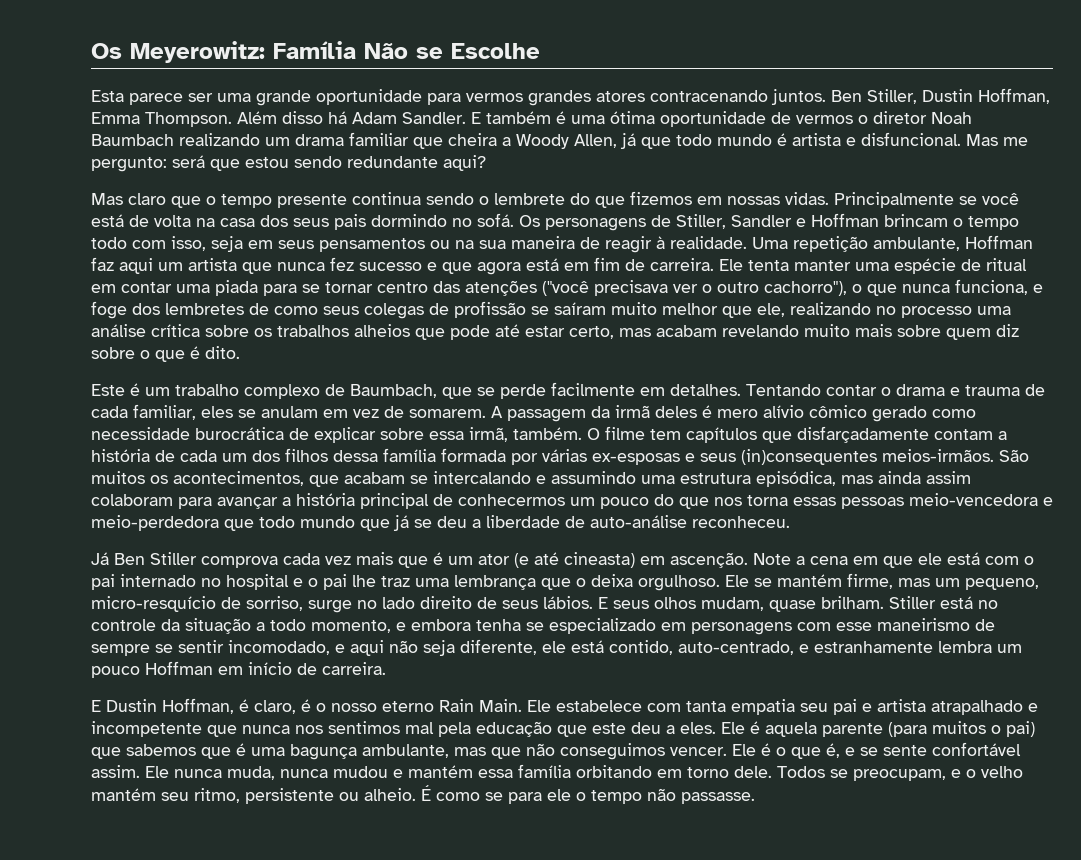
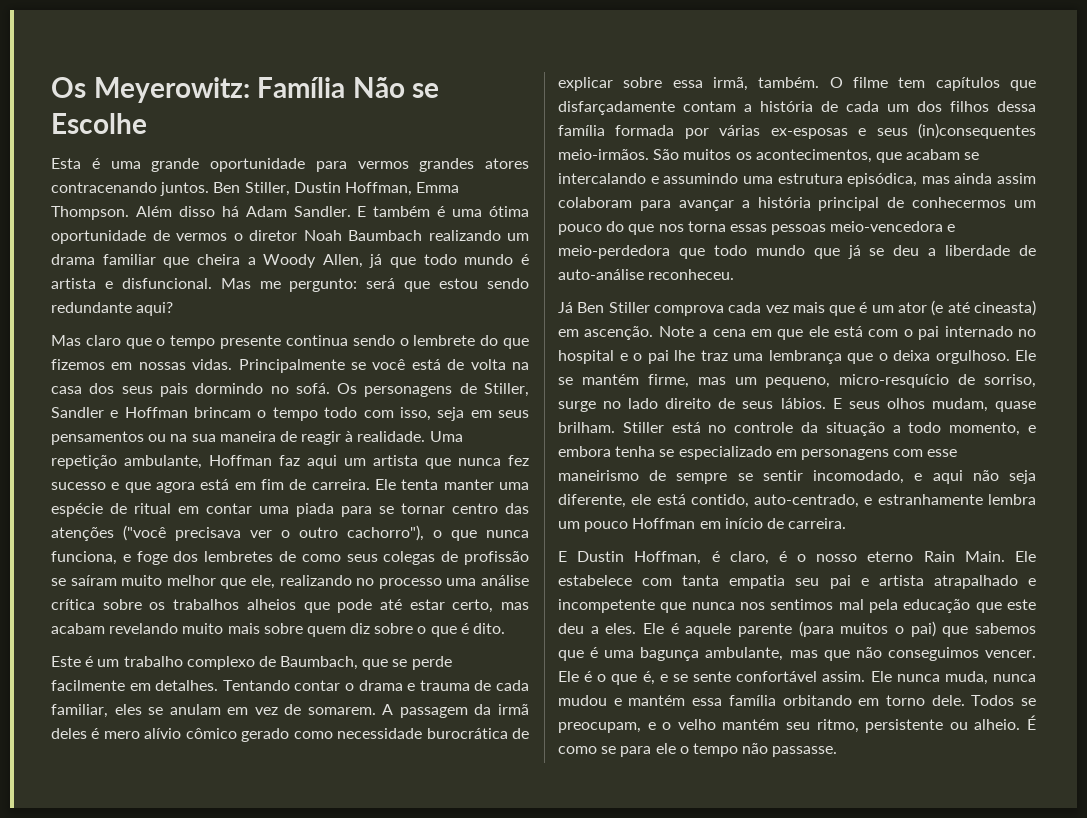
- Esta parece ser uma grande oportunidade para vermos grandes atores contracenando juntos.
+ Esta é uma grande oportunidade para vermos grandes atores contracenando juntos.
- O filme tem capítulos que disfarçadamente contam a história de cada um dos filhos dessa família formada por várias ex-esposas e seus (in)consequentes meios-irmãos.
+ O filme tem capítulos que disfarçadamente contam a história de cada um dos filhos dessa família formada por várias ex-esposas e seus (in)consequentes meio-irmãos.
- Ele é aquela parente (para muitos o pai) que sabemos que é uma bagunça ambulante, mas que não conseguimos vencer.
+ Ele é aquele parente (para muitos o pai) que sabemos que é uma bagunça ambulante, mas que não conseguimos vencer.

